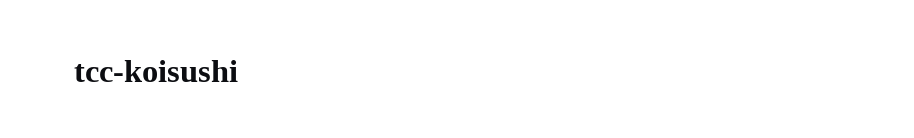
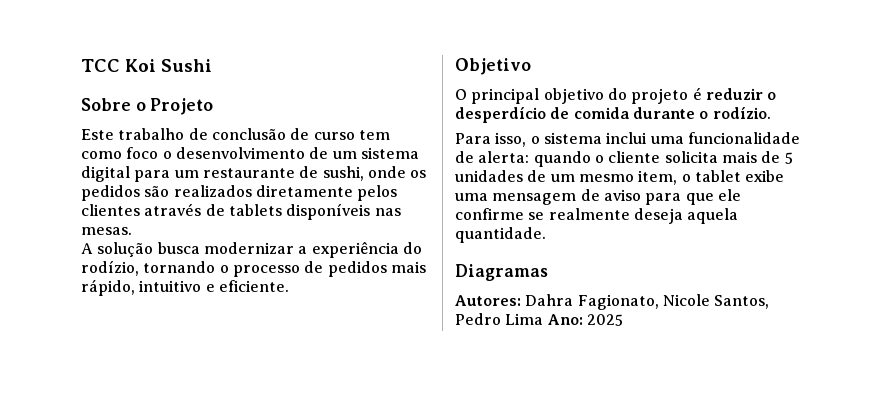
- tcc-koisushi
+ TCC Koi Sushi
+ Sobre o Projeto
+ Este trabalho de conclusão de curso tem como foco o desenvolvimento de um sistema digital para um restaurante de sushi, onde os pedidos são realizados diretamente pelos clientes através de tablets disponíveis nas mesas.
+ A solução busca modernizar a experiência do rodízio, tornando o processo de pedidos mais rápido, intuitivo e eficiente.
+ Objetivo
+ O principal objetivo do projeto é reduzir o desperdício de comida durante o rodízio.
+ Para isso, o sistema inclui uma funcionalidade de alerta: quando o cliente solicita mais de 5 unidades de um mesmo item, o tablet exibe uma mensagem de aviso para que ele confirme se realmente deseja aquela quantidade.
+ Diagramas
+ Autores: Dahra Fagionato, Nicole Santos, Pedro Lima Ano: 2025

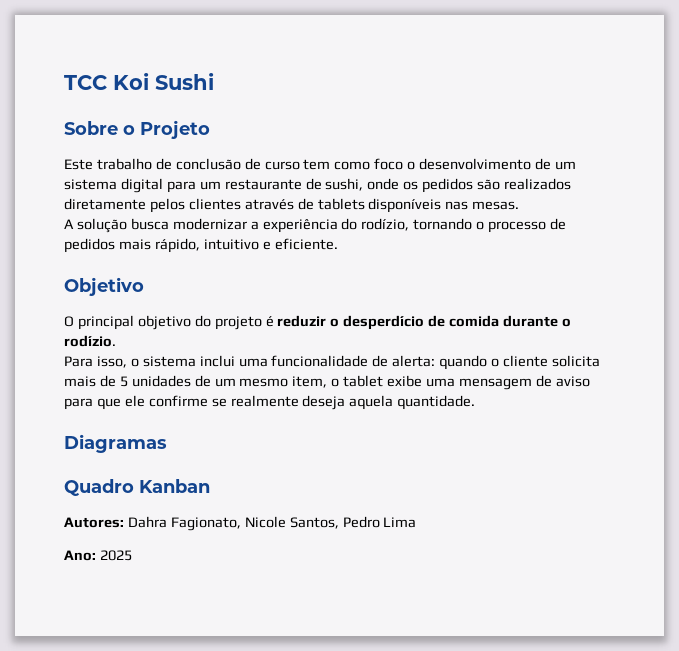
+ Quadro Kanban
- Autores: Dahra Fagionato, Nicole Santos, Pedro Lima Ano: 2025
+ Autores: Dahra Fagionato, Nicole Santos, Pedro Lima
+ Ano: 2025

